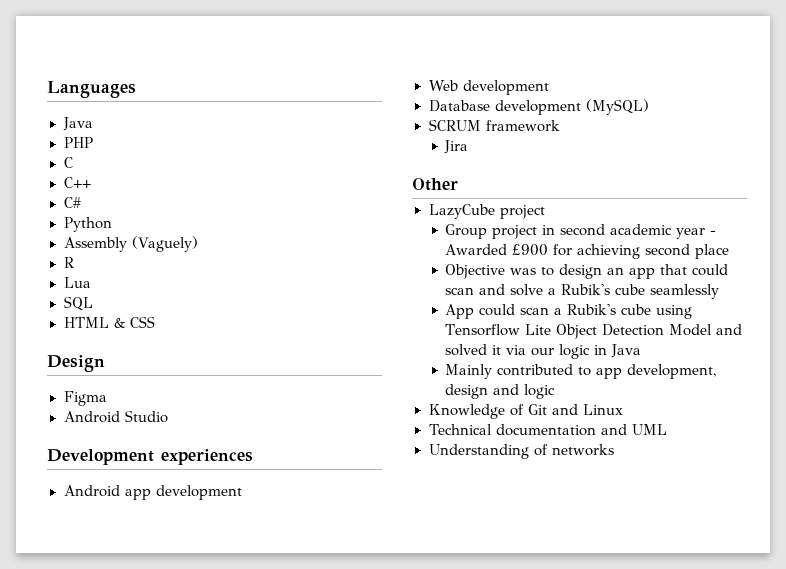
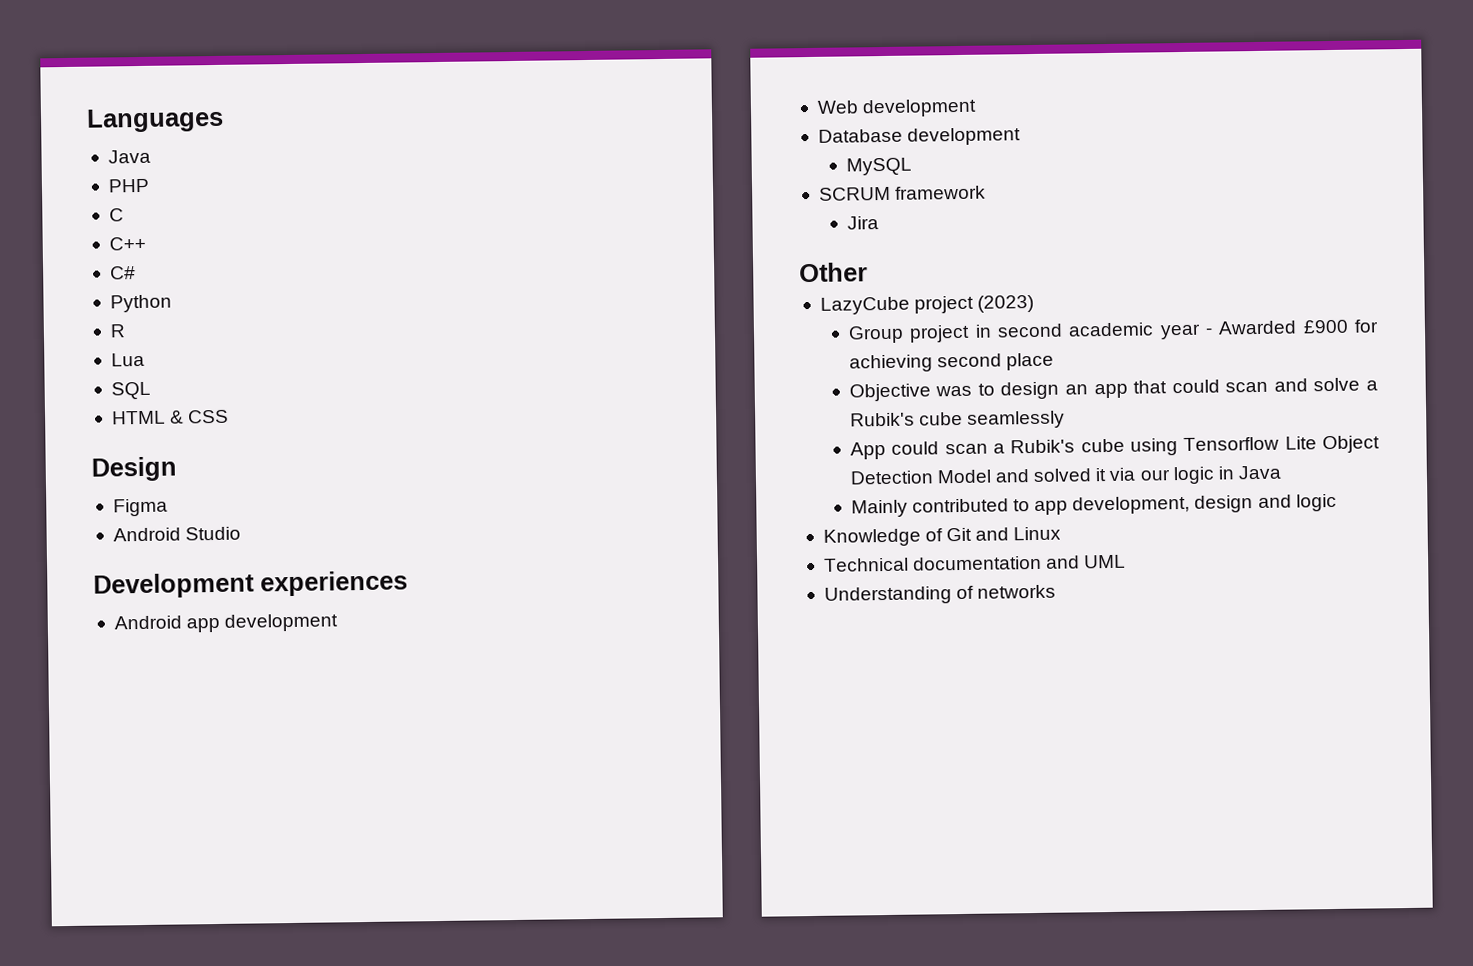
- Assembly (Vaguely)
- Database development (MySQL)
+ Database development
+ MySQL
- LazyCube project
+ LazyCube project (2023)

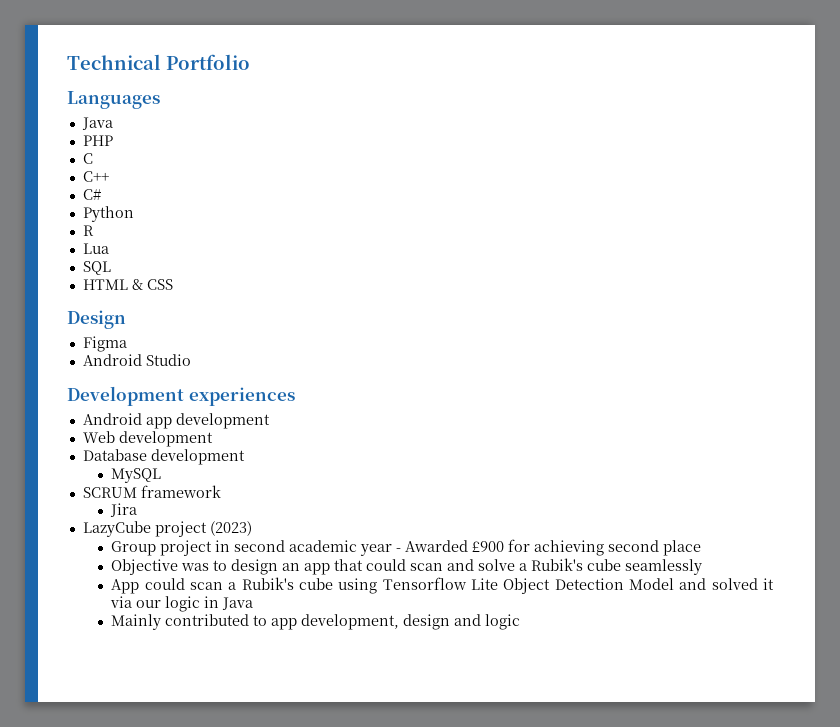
+ Technical Portfolio
- Other
- Knowledge of Git and Linux
- Technical documentation and UML
- Understanding of networks

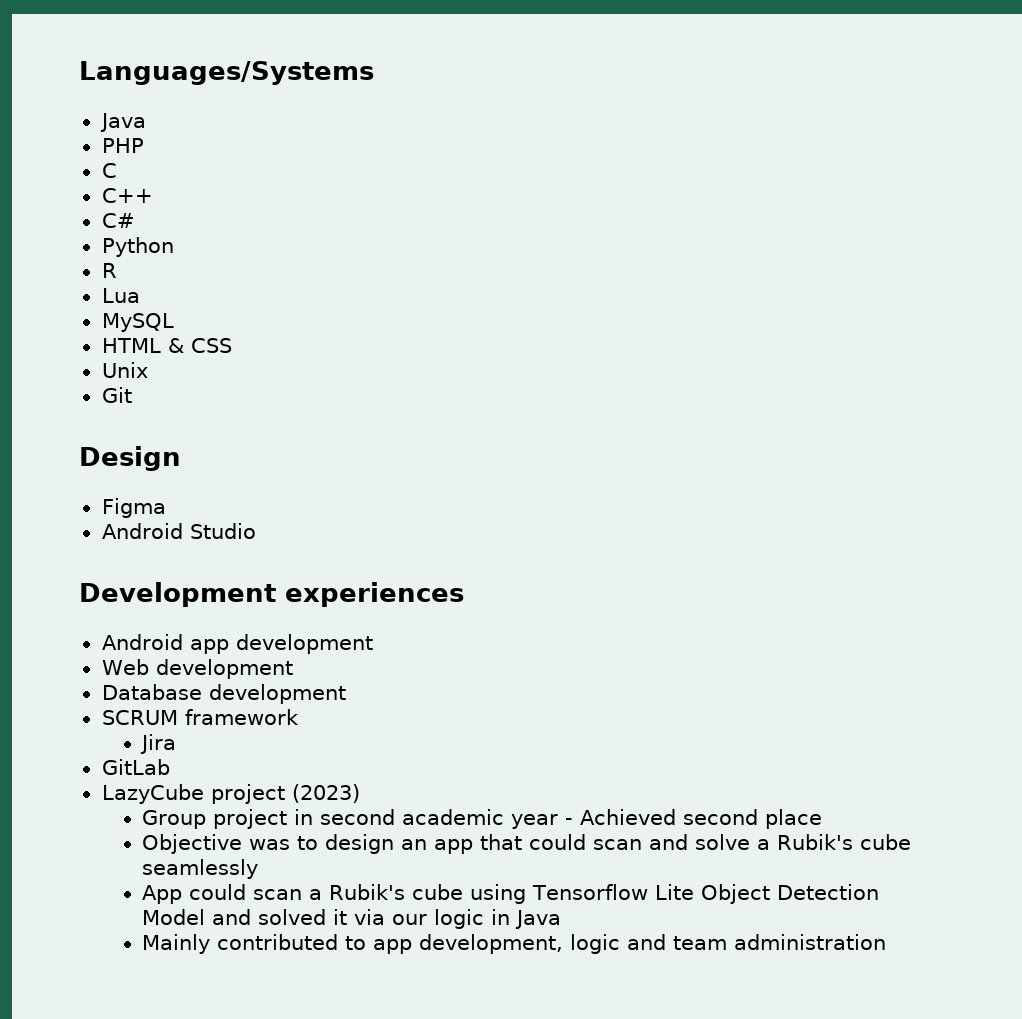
- Technical Portfolio
- Languages
+ Languages/Systems
- SQL
+ MySQL
+ Unix
+ Git
- MySQL
+ GitLab
- Group project in second academic year - Awarded £900 for achieving second place
+ Group project in second academic year - Achieved second place
- Mainly contributed to app development, design and logic
+ Mainly contributed to app development, logic and team administration

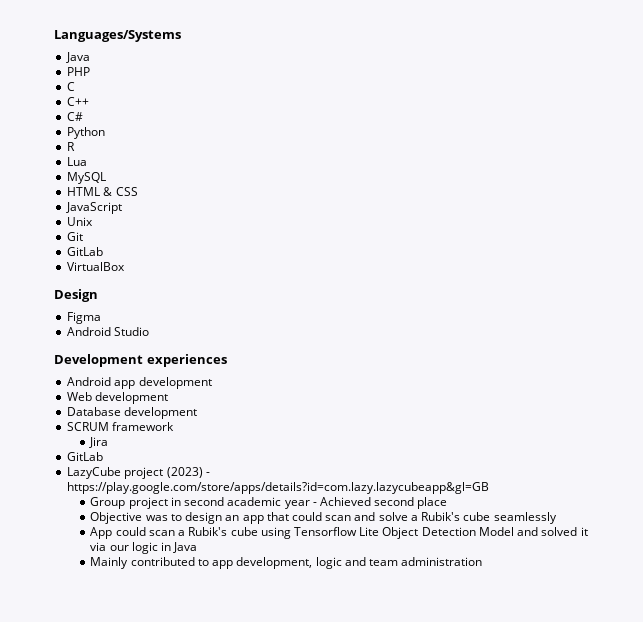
+ JavaScript
  Git
+ GitLab
+ VirtualBox
- LazyCube project (2023)
+ LazyCube project (2023) - https://play.google.com/store/apps/details?id=com.lazy.lazycubeapp&gl=GB

